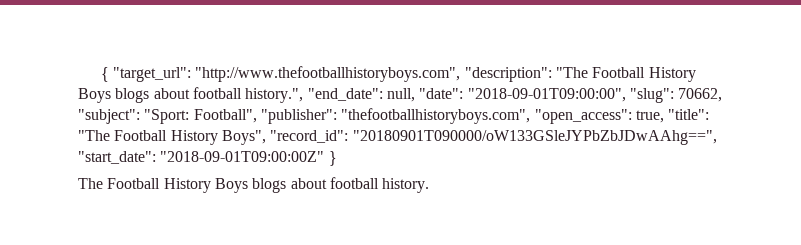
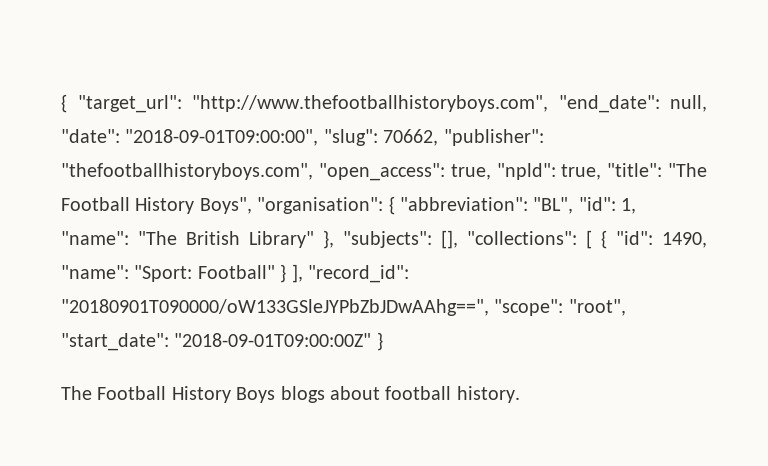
- { "target_url": "http://www.thefootballhistoryboys.com", "description": "The Football History Boys blogs about football history.", "end_date": null, "date": "2018-09-01T09:00:00", "slug": 70662, "subject": "Sport: Football", "publisher": "thefootballhistoryboys.com", "open_access": true, "title": "The Football History Boys", "record_id": "20180901T090000/oW133GSleJYPbZbJDwAAhg==", "start_date": "2018-09-01T09:00:00Z" }
+ { "target_url": "http://www.thefootballhistoryboys.com", "end_date": null, "date": "2018-09-01T09:00:00", "slug": 70662, "publisher": "thefootballhistoryboys.com", "open_access": true, "npld": true, "title": "The Football History Boys", "organisation": { "abbreviation": "BL", "id": 1, "name": "The British Library" }, "subjects": [], "collections": [ { "id": 1490, "name": "Sport: Football" } ], "record_id": "20180901T090000/oW133GSleJYPbZbJDwAAhg==", "scope": "root", "start_date": "2018-09-01T09:00:00Z" }

